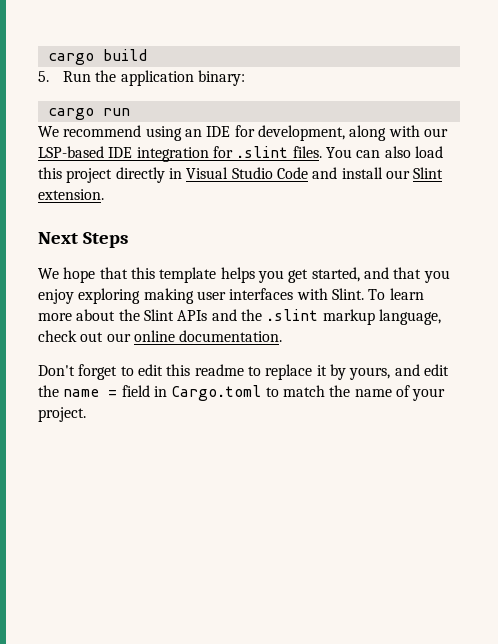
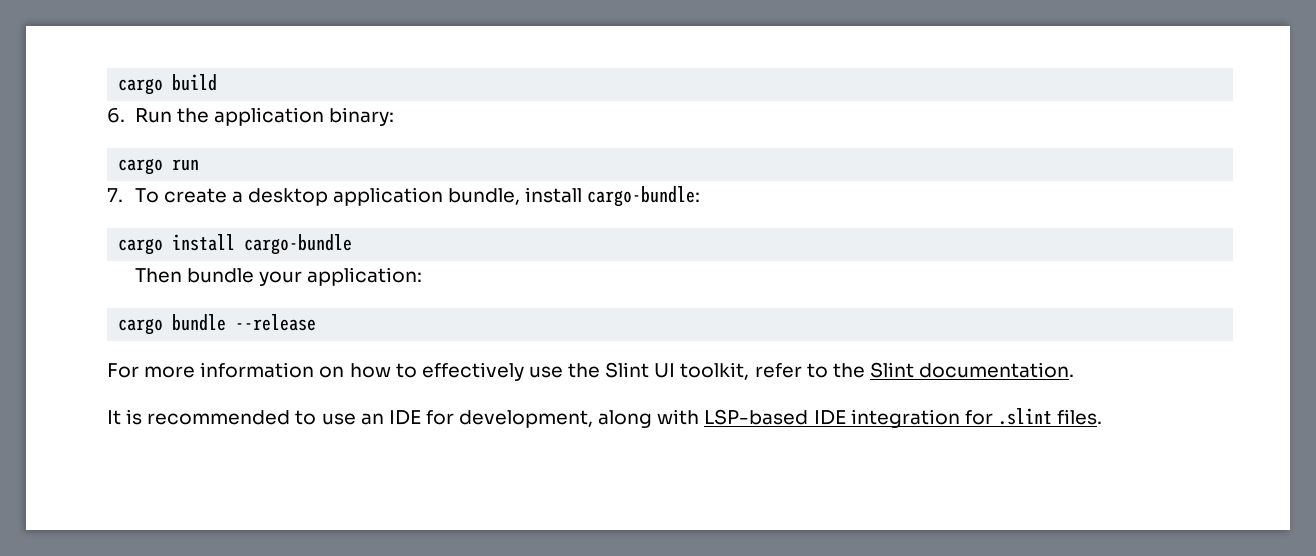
- 5. Run the application binary:
+ 6. Run the application binary:
- We recommend using an IDE for development, along with our LSP-based IDE integration for .slint files. You can also load this project directly in Visual Studio Code and install our Slint extension.
- Next Steps
- We hope that this template helps you get started, and that you enjoy exploring making user interfaces with Slint. To learn more about the Slint APIs and the .slint markup language, check out our online documentation.
- Don't forget to edit this readme to replace it by yours, and edit the name = field in Cargo.toml to match the name of your project.
+ 7. To create a desktop application bundle, install cargo-bundle:
+ cargo install cargo-bundle
+ Then bundle your application:
+ cargo bundle --release
+ For more information on how to effectively use the Slint UI toolkit, refer to the Slint documentation.
+ It is recommended to use an IDE for development, along with LSP-based IDE integration for .slint files.

